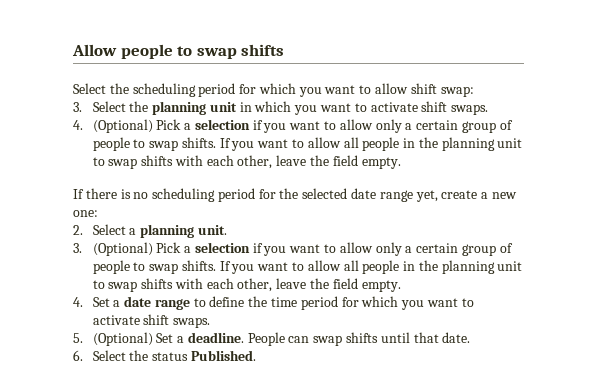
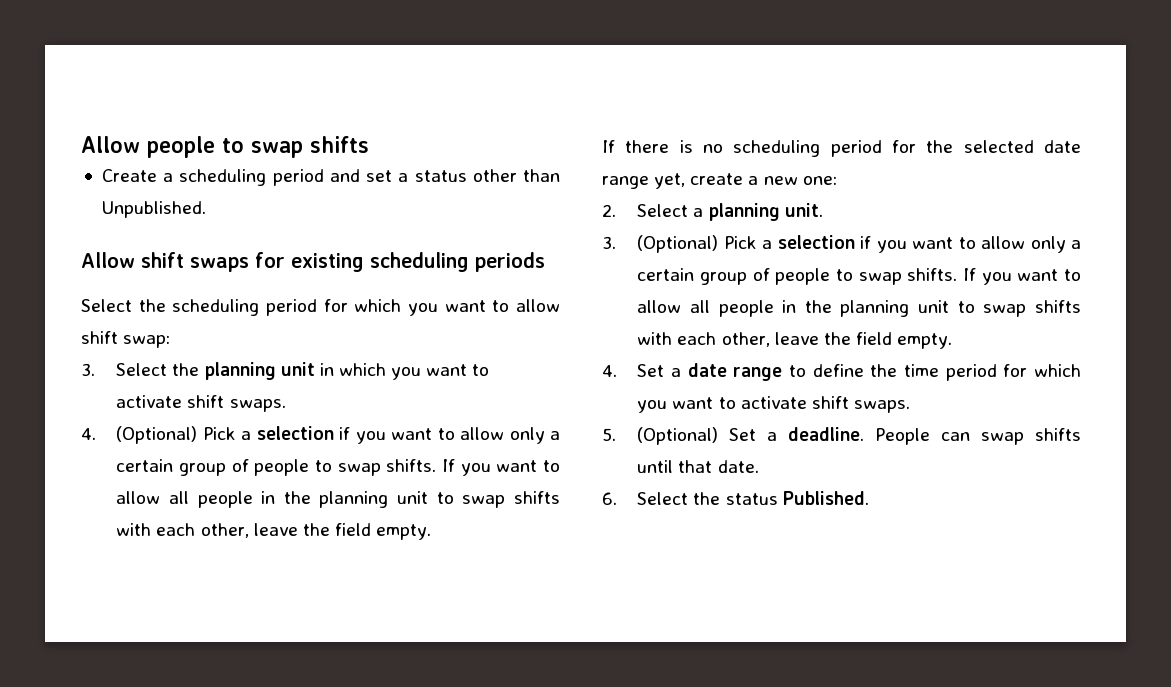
+ Create a scheduling period and set a status other than Unpublished.
+ Allow shift swaps for existing scheduling periods

